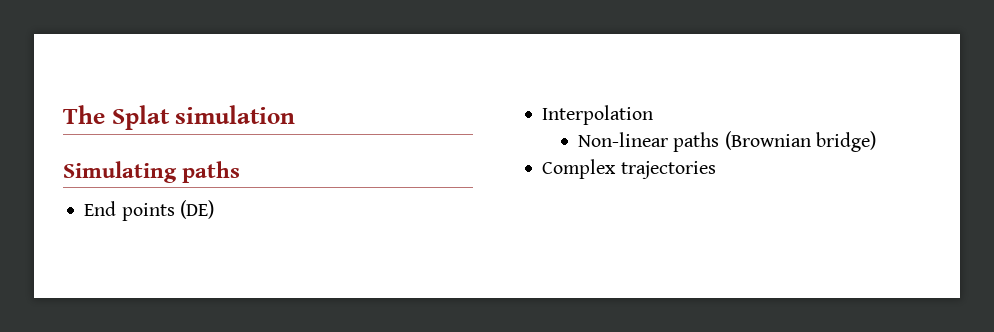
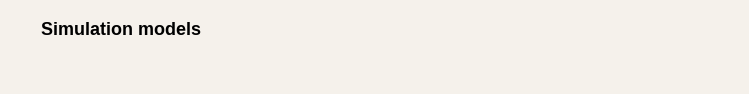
- The Splat simulation
- Simulating paths
- End points (DE)
- Interpolation
- Non-linear paths (Brownian bridge)
- Complex trajectories
+ Simulation models

